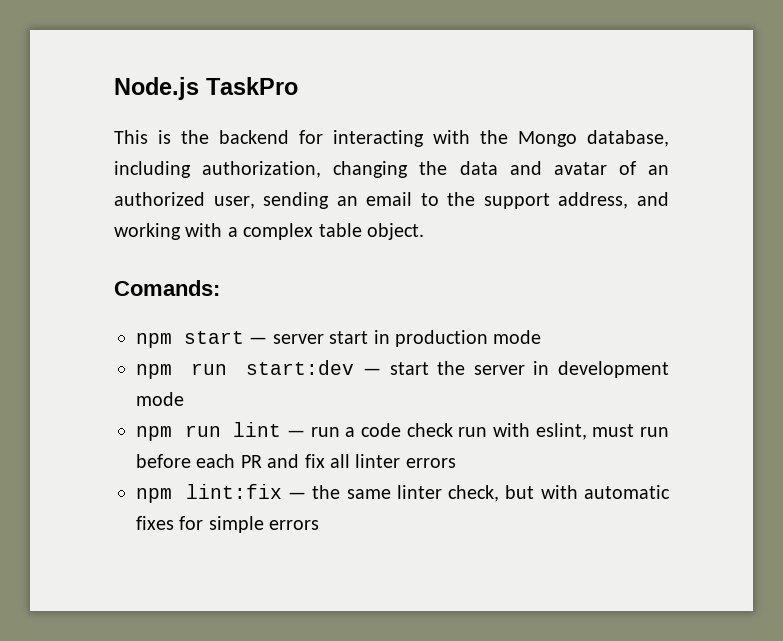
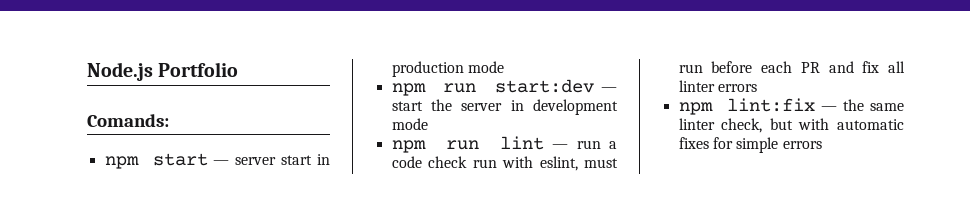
- Node.js TaskPro
- This is the backend for interacting with the Mongo database, including authorization, changing the data and avatar of an authorized user, sending an email to the support address, and working with a complex table object.
+ Node.js Portfolio

